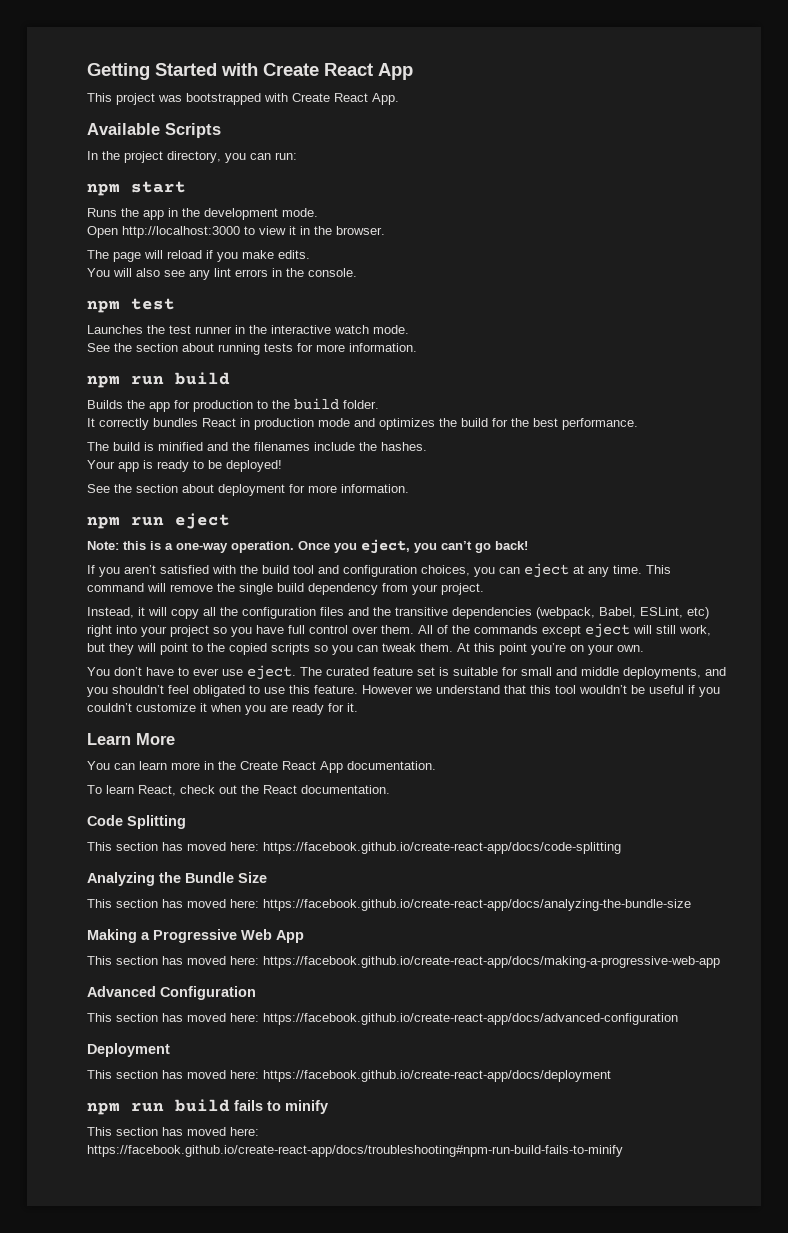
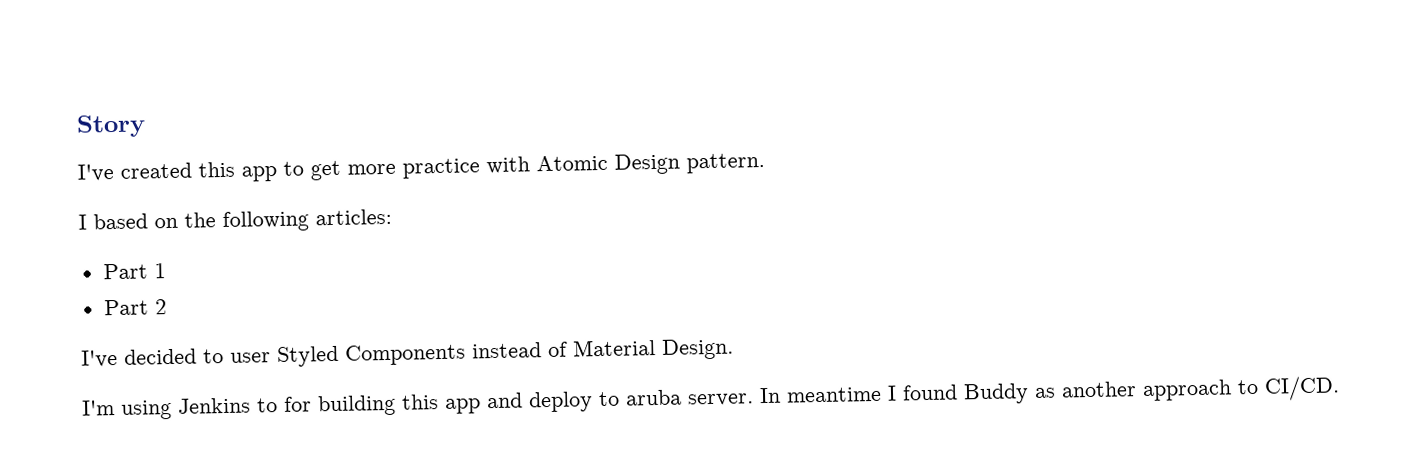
- Getting Started with Create React App
- This project was bootstrapped with Create React App.
- Available Scripts
- In the project directory, you can run:
- npm start
- Runs the app in the development mode.
- Open http://localhost:3000 to view it in the browser.
- The page will reload if you make edits.
- You will also see any lint errors in the console.
- npm test
- Launches the test runner in the interactive watch mode.
- See the section about running tests for more information.
- npm run build
- Builds the app for production to the build folder.
- It correctly bundles React in production mode and optimizes the build for the best performance.
- The build is minified and the filenames include the hashes.
- Your app is ready to be deployed!
- See the section about deployment for more information.
- npm run eject
- Note: this is a one-way operation. Once you eject, you can’t go back!
- If you aren’t satisfied with the build tool and configuration choices, you can eject at any time. This command will remove the single build dependency from your project.
- Instead, it will copy all the configuration files and the transitive dependencies (webpack, Babel, ESLint, etc) right into your project so you have full control over them. All of the commands except eject will still work, but they will point to the copied scripts so you can tweak them. At this point you’re on your own.
- You don’t have to ever use eject. The curated feature set is suitable for small and middle deployments, and you shouldn’t feel obligated to use this feature. However we understand that this tool wouldn’t be useful if you couldn’t customize it when you are ready for it.
- Learn More
- You can learn more in the Create React App documentation.
- To learn React, check out the React documentation.
- Code Splitting
- This section has moved here: https://facebook.github.io/create-react-app/docs/code-splitting
- Analyzing the Bundle Size
- This section has moved here: https://facebook.github.io/create-react-app/docs/analyzing-the-bundle-size
- Making a Progressive Web App
- This section has moved here: https://facebook.github.io/create-react-app/docs/making-a-progressive-web-app
- Advanced Configuration
- This section has moved here: https://facebook.github.io/create-react-app/docs/advanced-configuration
- Deployment
- This section has moved here: https://facebook.github.io/create-react-app/docs/deployment
- npm run build fails to minify
- This section has moved here: https://facebook.github.io/create-react-app/docs/troubleshooting#npm-run-build-fails-to-minify
+ Story
+ I've created this app to get more practice with Atomic Design pattern.
+ I based on the following articles:
+ Part 1
+ Part 2
+ I've decided to user Styled Components instead of Material Design.
+ I'm using Jenkins to for building this app and deploy to aruba server. In meantime I found Buddy as another approach to CI/CD.

